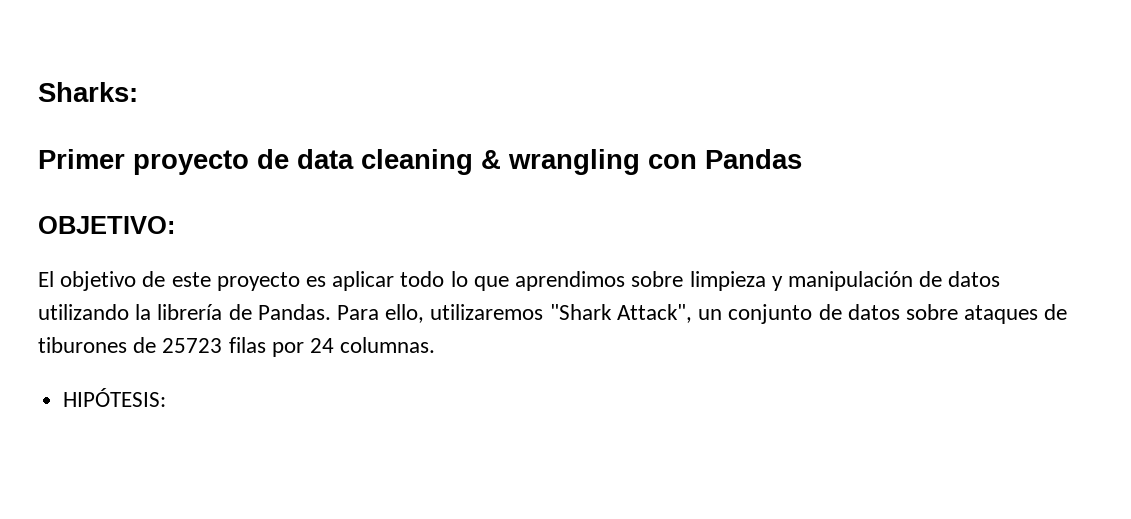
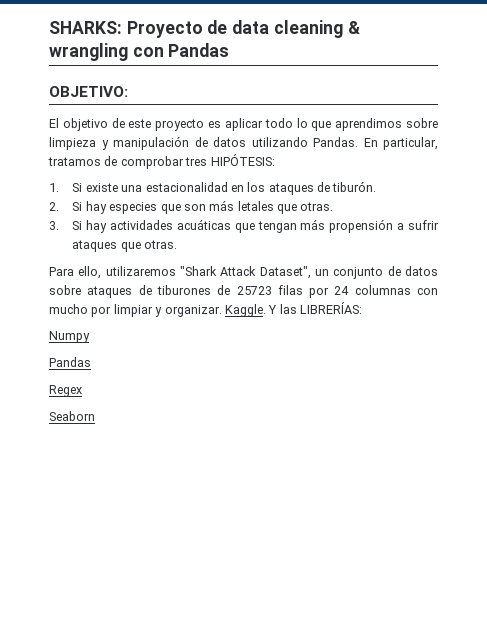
- Sharks:
- Primer proyecto de data cleaning & wrangling con Pandas
+ SHARKS: Proyecto de data cleaning & wrangling con Pandas
- El objetivo de este proyecto es aplicar todo lo que aprendimos sobre limpieza y manipulación de datos utilizando la librería de Pandas. Para ello, utilizaremos "Shark Attack", un conjunto de datos sobre ataques de tiburones de 25723 filas por 24 columnas.
- HIPÓTESIS:
+ El objetivo de este proyecto es aplicar todo lo que aprendimos sobre limpieza y manipulación de datos utilizando Pandas. En particular, tratamos de comprobar tres HIPÓTESIS:
+ 1. Si existe una estacionalidad en los ataques de tiburón.
+ 2. Si hay especies que son más letales que otras.
+ 3. Si hay actividades acuáticas que tengan más propensión a sufrir ataques que otras.
+ Para ello, utilizaremos "Shark Attack Dataset", un conjunto de datos sobre ataques de tiburones de 25723 filas por 24 columnas con mucho por limpiar y organizar. Kaggle. Y las LIBRERÍAS:
+ Numpy
+ Pandas
+ Regex
+ Seaborn

